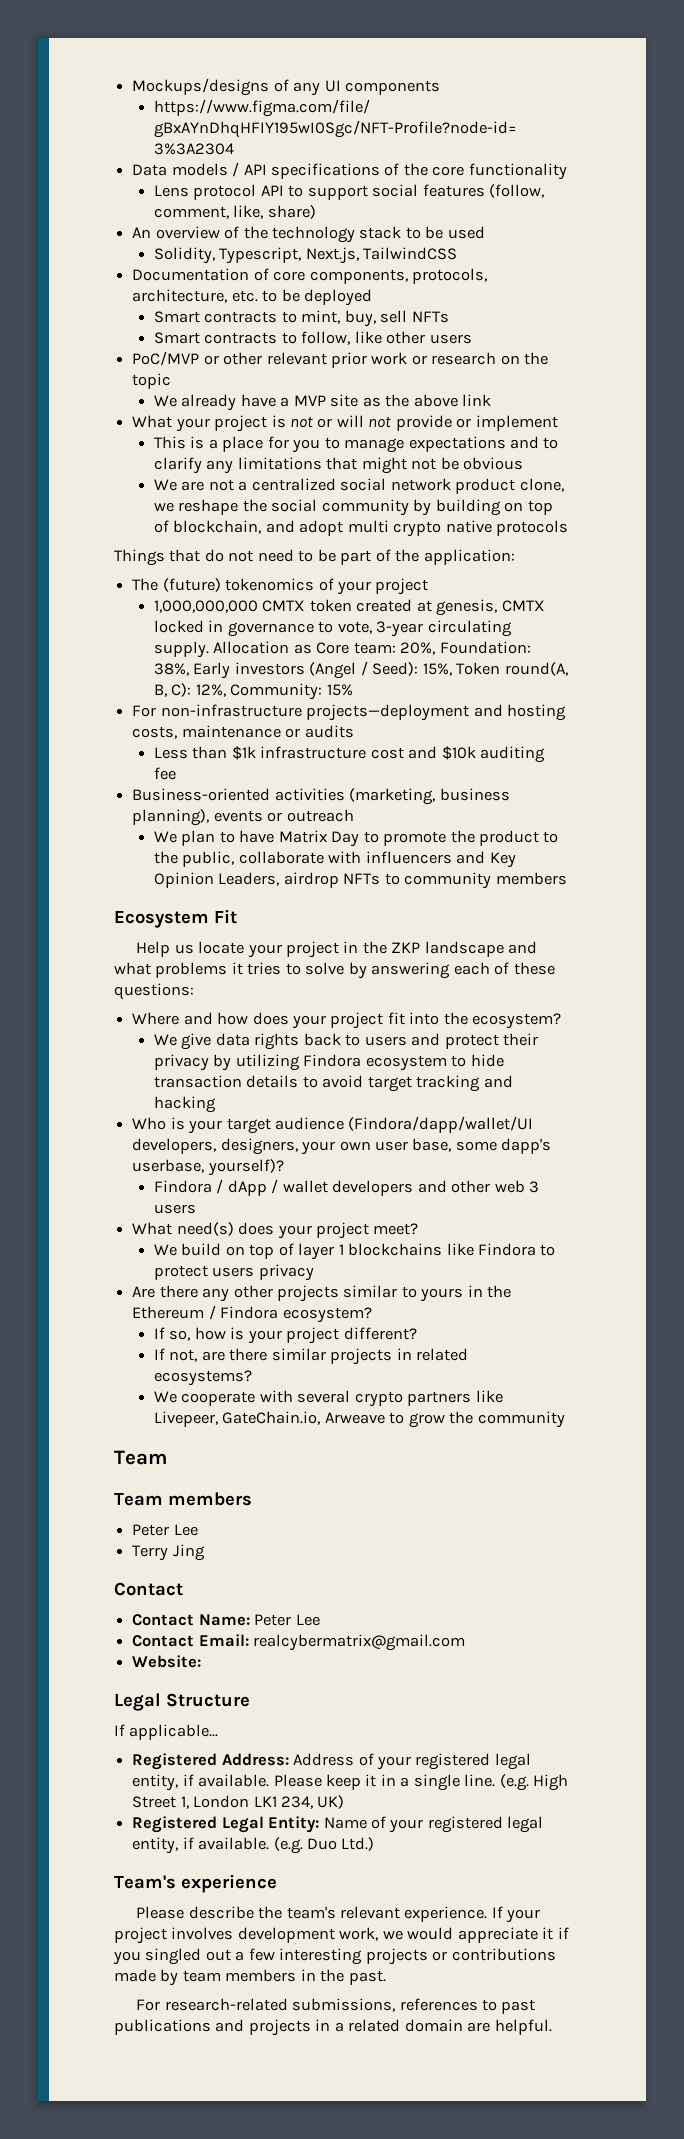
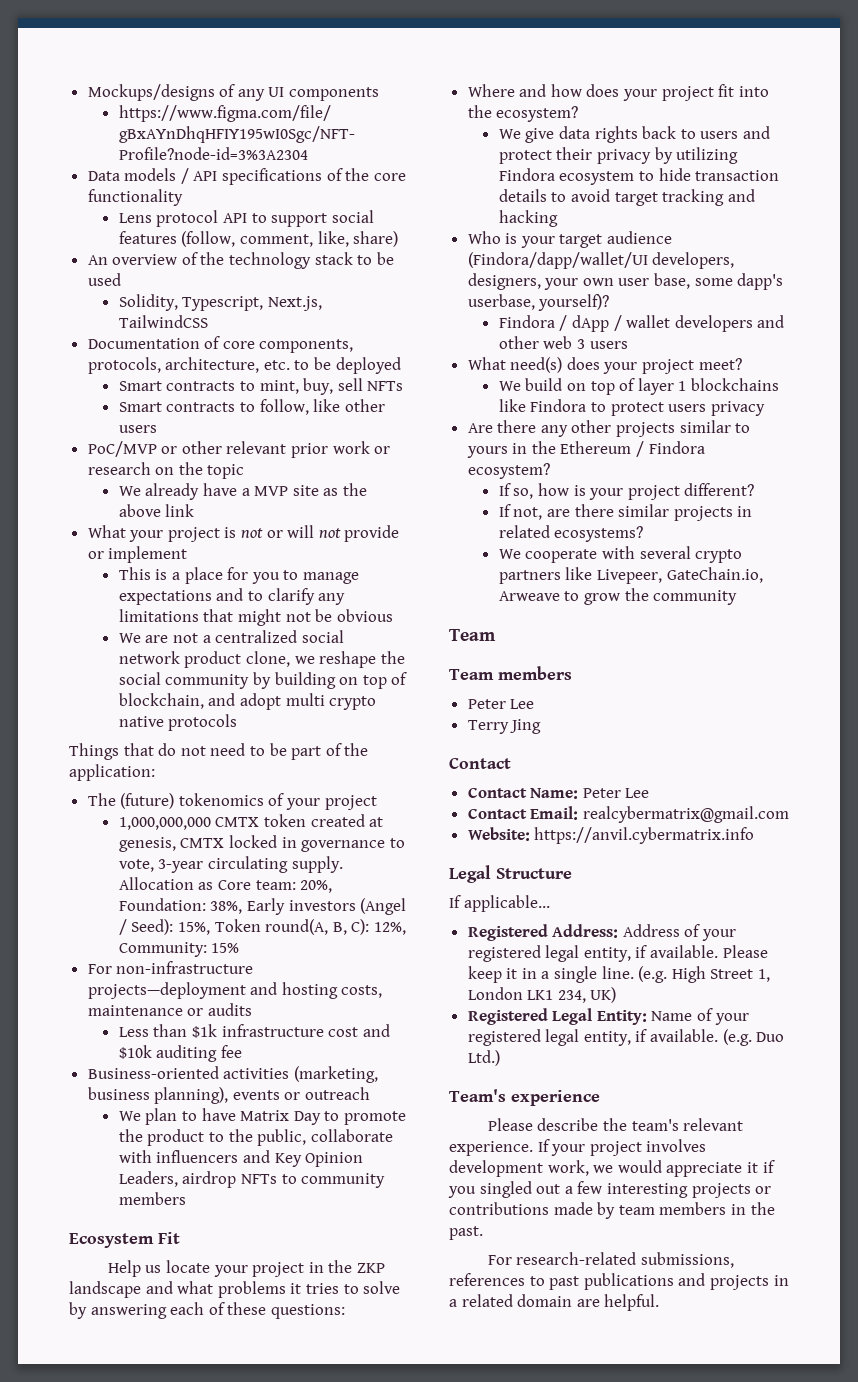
- Website:
+ Website: https://anvil.cybermatrix.info

